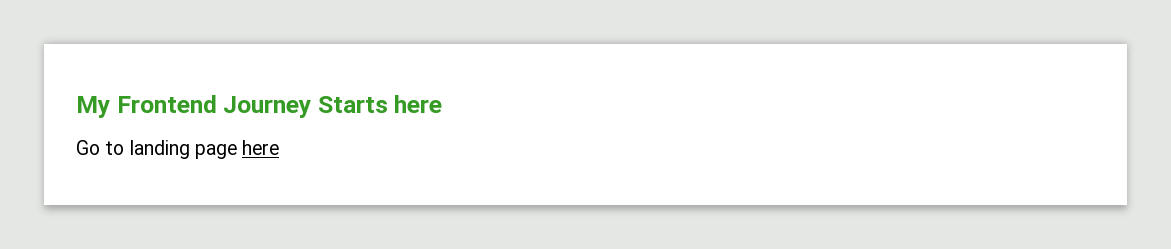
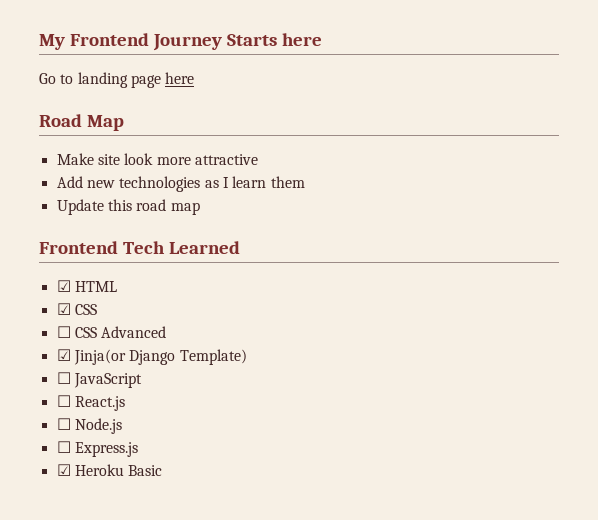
+ Road Map
+ Make site look more attractive
+ Add new technologies as I learn them
+ Update this road map
+ Frontend Tech Learned
+ ☑ HTML
+ ☑ CSS
+ ☐ CSS Advanced
+ ☑ Jinja(or Django Template)
+ ☐ JavaScript
+ ☐ React.js
+ ☐ Node.js
+ ☐ Express.js
+ ☑ Heroku Basic

